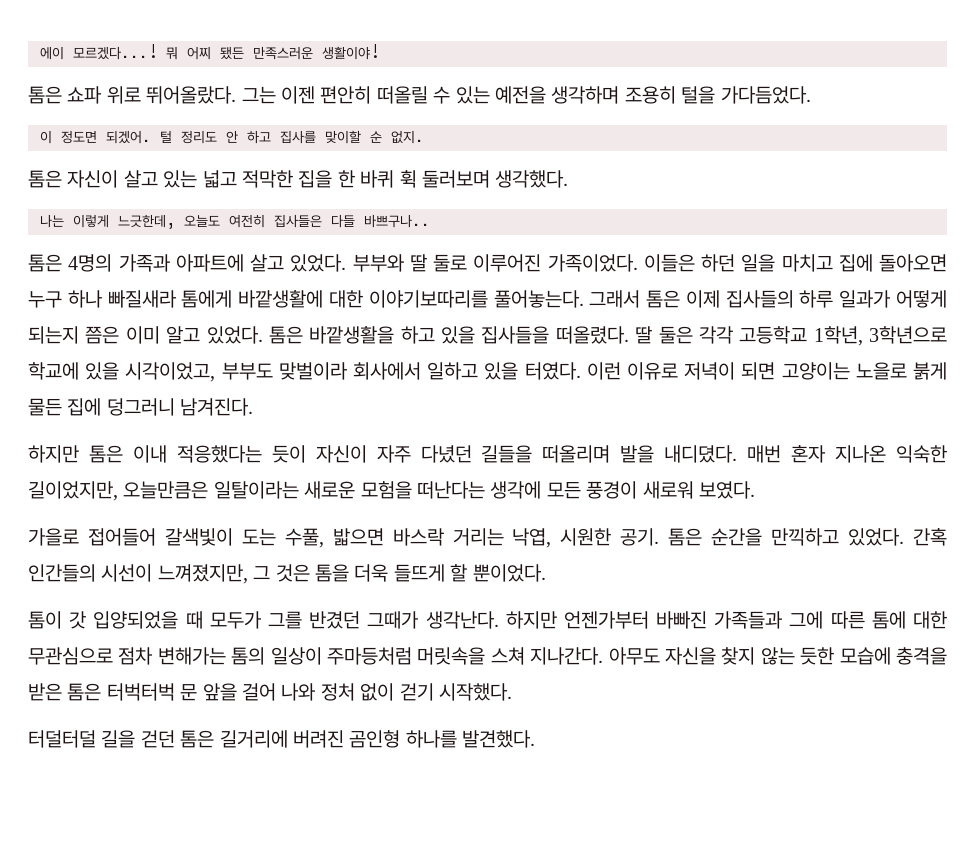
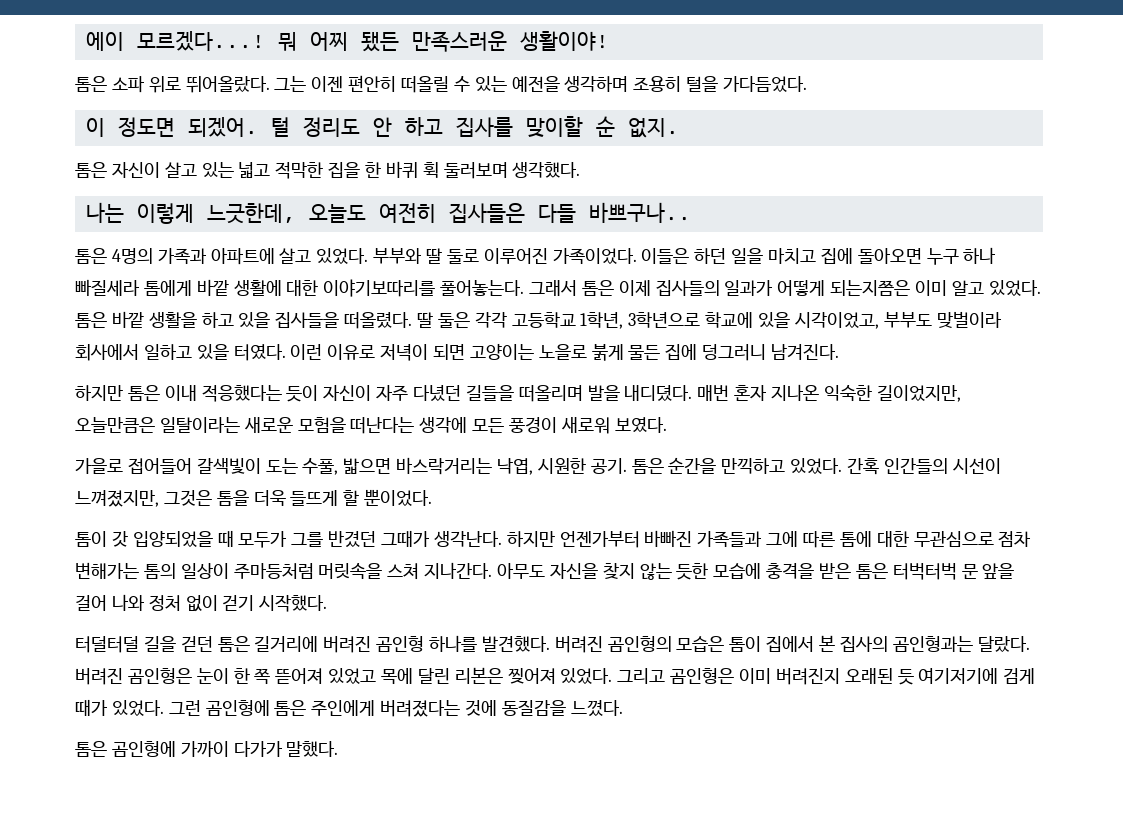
- 톰은 쇼파 위로 뛰어올랐다.
+ 톰은 소파 위로 뛰어올랐다.
- 이들은 하던 일을 마치고 집에 돌아오면 누구 하나 빠질새라 톰에게 바깥생활에 대한 이야기보따리를 풀어놓는다.
+ 이들은 하던 일을 마치고 집에 돌아오면 누구 하나 빠질세라 톰에게 바깥 생활에 대한 이야기보따리를 풀어놓는다.
- 그래서 톰은 이제 집사들의 하루 일과가 어떻게 되는지 쯤은 이미 알고 있었다.
+ 그래서 톰은 이제 집사들의 일과가 어떻게 되는지쯤은 이미 알고 있었다.
- 톰은 바깥생활을 하고 있을 집사들을 떠올렸다.
+ 톰은 바깥 생활을 하고 있을 집사들을 떠올렸다.
- 가을로 접어들어 갈색빛이 도는 수풀, 밟으면 바스락 거리는 낙엽, 시원한 공기.
+ 가을로 접어들어 갈색빛이 도는 수풀, 밟으면 바스락거리는 낙엽, 시원한 공기.
- 간혹 인간들의 시선이 느껴졌지만, 그 것은 톰을 더욱 들뜨게 할 뿐이었다.
+ 간혹 인간들의 시선이 느껴졌지만, 그것은 톰을 더욱 들뜨게 할 뿐이었다.
+ 버려진 곰인형의 모습은 톰이 집에서 본 집사의 곰인형과는 달랐다. 버려진 곰인형은 눈이 한 쪽 뜯어져 있었고 목에 달린 리본은 찢어져 있었다. 그리고 곰인형은 이미 버려진지 오래된 듯 여기저기에 검게 때가 있었다. 그런 곰인형에 톰은 주인에게 버려졌다는 것에 동질감을 느꼈다.
+ 톰은 곰인형에 가까이 다가가 말했다.

